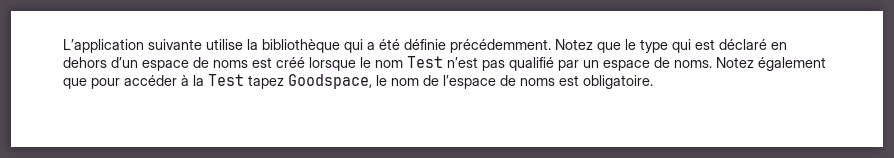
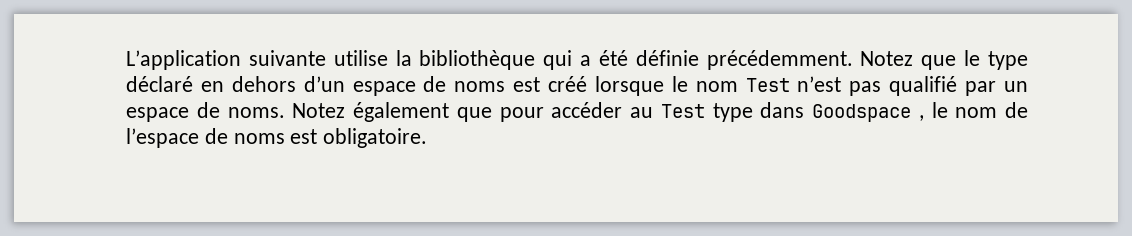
- Notez que le type qui est déclaré en dehors d’un espace de noms est créé lorsque le nom Test n’est pas qualifié par un espace de noms.
+ Notez que le type déclaré en dehors d’un espace de noms est créé lorsque le nom Test n’est pas qualifié par un espace de noms.
- Notez également que pour accéder à la Test tapez Goodspace, le nom de l’espace de noms est obligatoire.
+ Notez également que pour accéder au Test type dans Goodspace , le nom de l’espace de noms est obligatoire.

